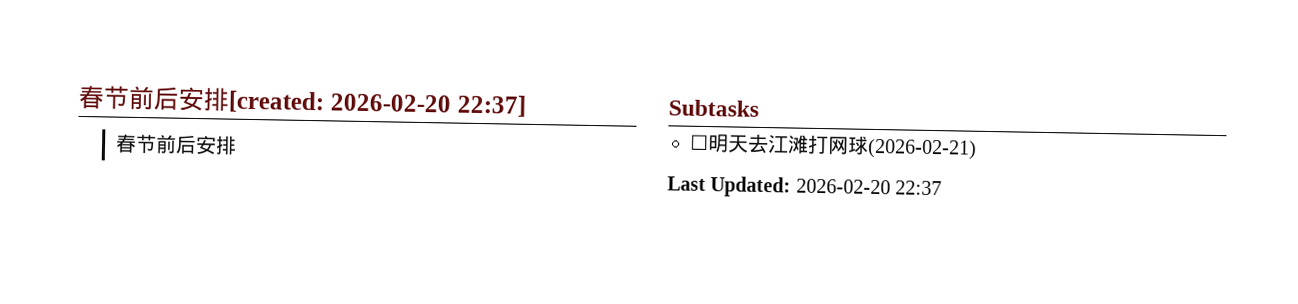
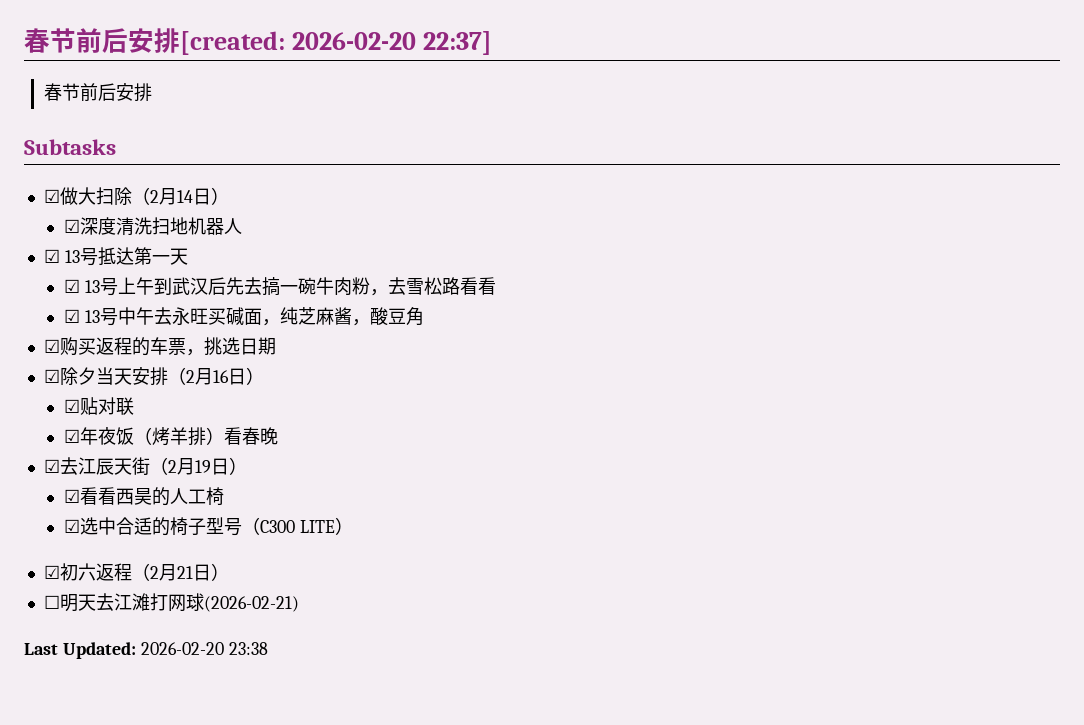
+ ☑做大扫除（2月14日）
+ ☑深度清洗扫地机器人
+ ☑ 13号抵达第一天
+ ☑ 13号上午到武汉后先去搞一碗牛肉粉，去雪松路看看
+ ☑ 13号中午去永旺买碱面，纯芝麻酱，酸豆角
+ ☑购买返程的车票，挑选日期
+ ☑除夕当天安排（2月16日）
+ ☑贴对联
+ ☑年夜饭（烤羊排）看春晚
+ ☑去江辰天街（2月19日）
+ ☑看看西昊的人工椅
+ ☑选中合适的椅子型号（C300 LITE）
+ ☑初六返程（2月21日）
- Last Updated: 2026-02-20 22:37
+ Last Updated: 2026-02-20 23:38

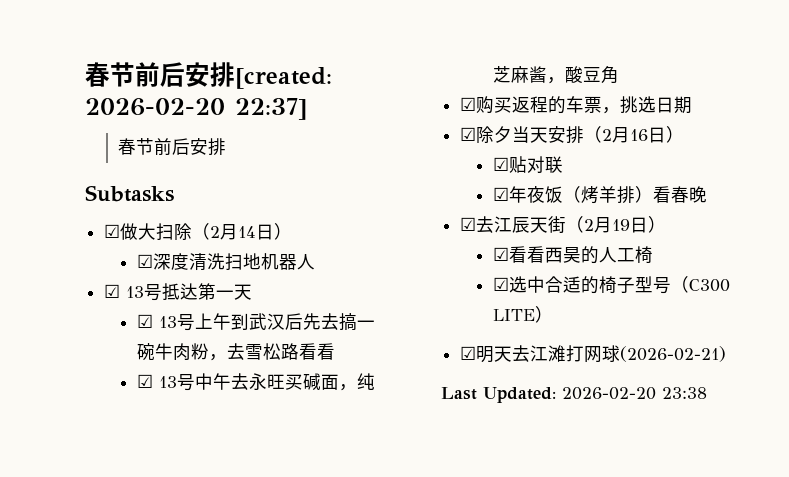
- ☑初六返程（2月21日）
- ☐明天去江滩打网球(2026-02-21)
+ ☑明天去江滩打网球(2026-02-21)

